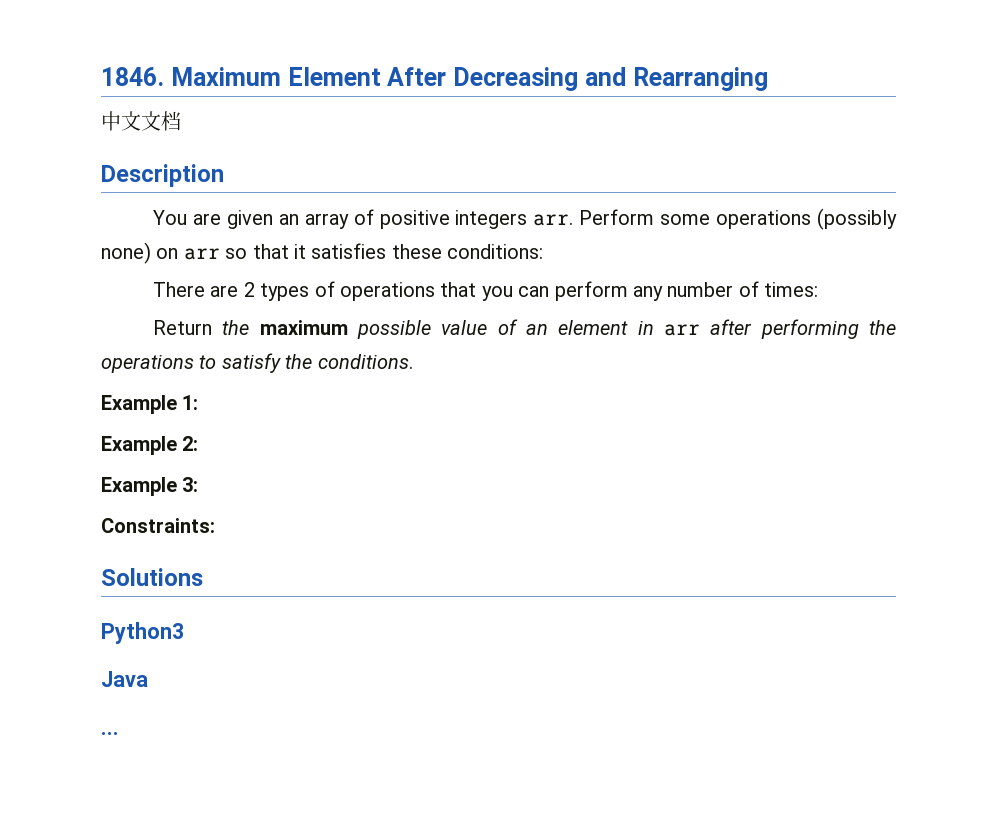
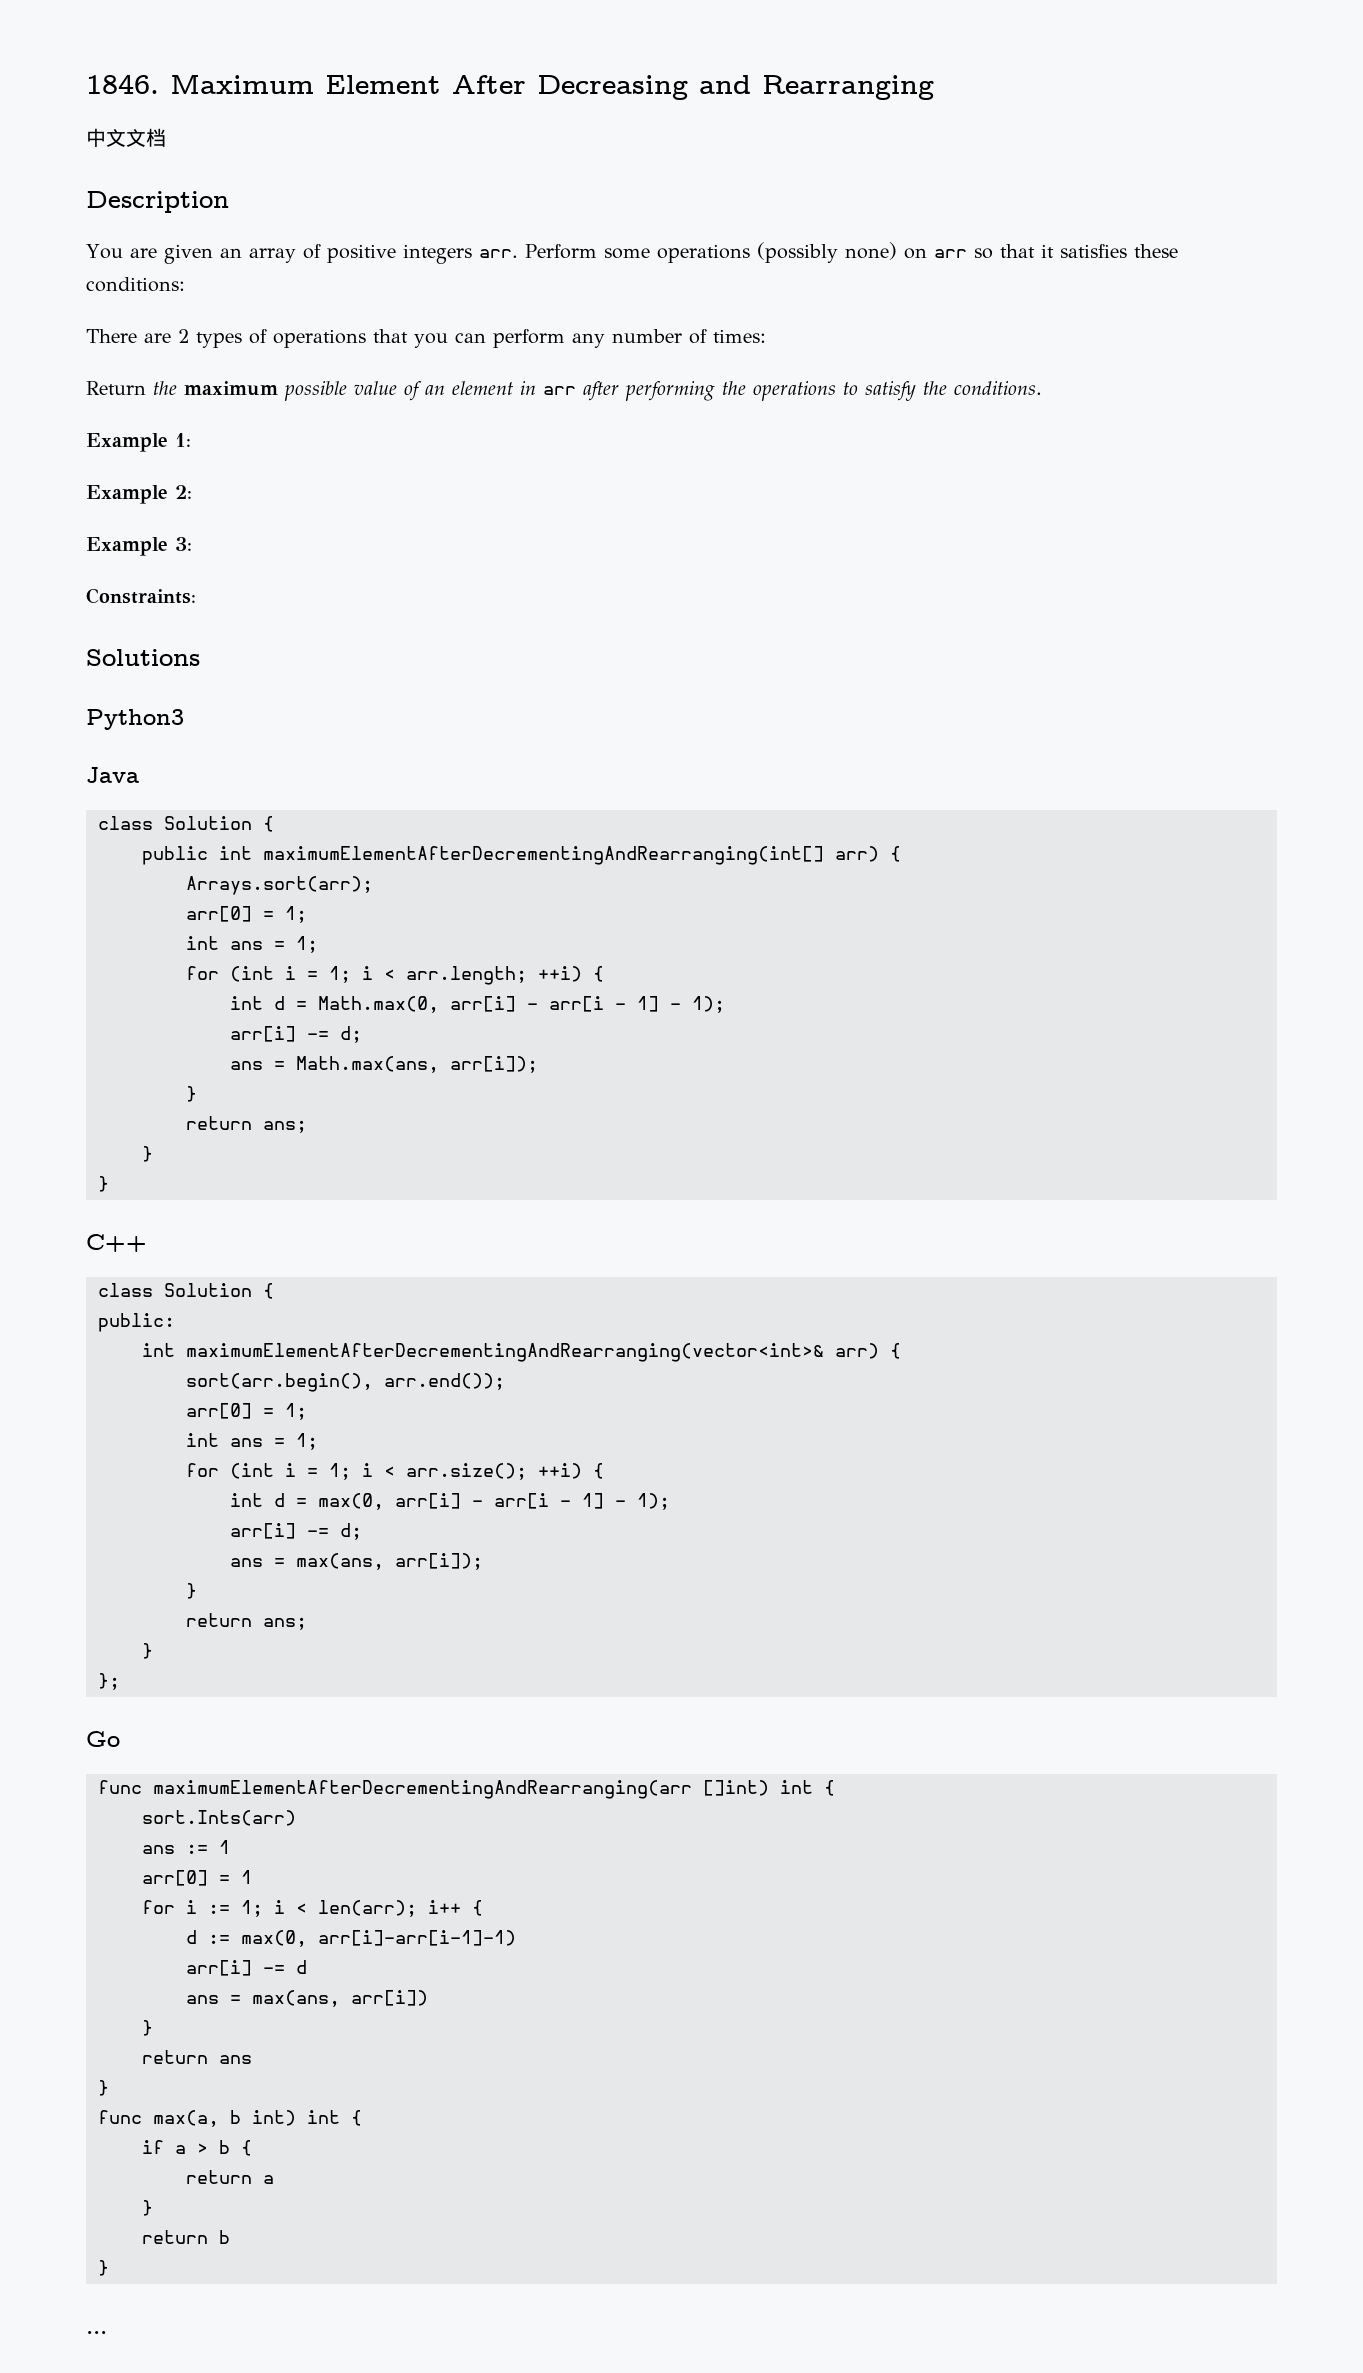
  Java
+ class Solution {
+ public int maximumElementAfterDecrementingAndRearranging(int[] arr) {
+ Arrays.sort(arr);
+ arr[0] = 1;
+ int ans = 1;
+ for (int i = 1; i < arr.length; ++i) {
+ int d = Math.max(0, arr[i] - arr[i - 1] - 1);
+ arr[i] -= d;
+ ans = Math.max(ans, arr[i]);
+ }
+ return ans;
+ }
+ }
+ C++
+ class Solution {
+ public:
+ int maximumElementAfterDecrementingAndRearranging(vector<int>& arr) {
+ sort(arr.begin(), arr.end());
+ arr[0] = 1;
+ int ans = 1;
+ for (int i = 1; i < arr.size(); ++i) {
+ int d = max(0, arr[i] - arr[i - 1] - 1);
+ arr[i] -= d;
+ ans = max(ans, arr[i]);
+ }
+ return ans;
+ }
+ };
+ Go
+ func maximumElementAfterDecrementingAndRearranging(arr []int) int {
+ sort.Ints(arr)
+ ans := 1
+ arr[0] = 1
+ for i := 1; i < len(arr); i++ {
+ d := max(0, arr[i]-arr[i-1]-1)
+ arr[i] -= d
+ ans = max(ans, arr[i])
+ }
+ return ans
+ }
+ func max(a, b int) int {
+ if a > b {
+ return a
+ }
+ return b
+ }

